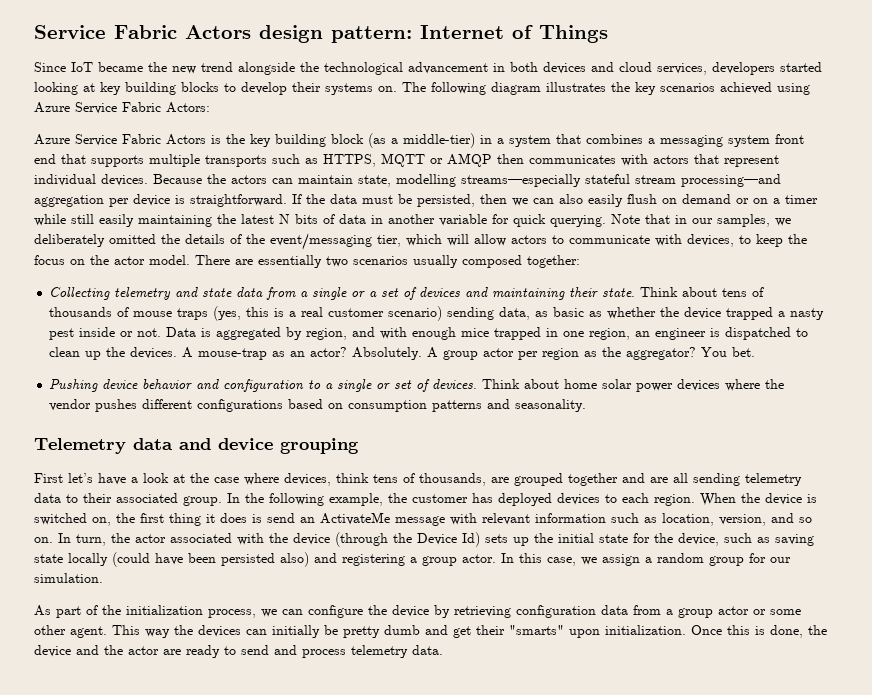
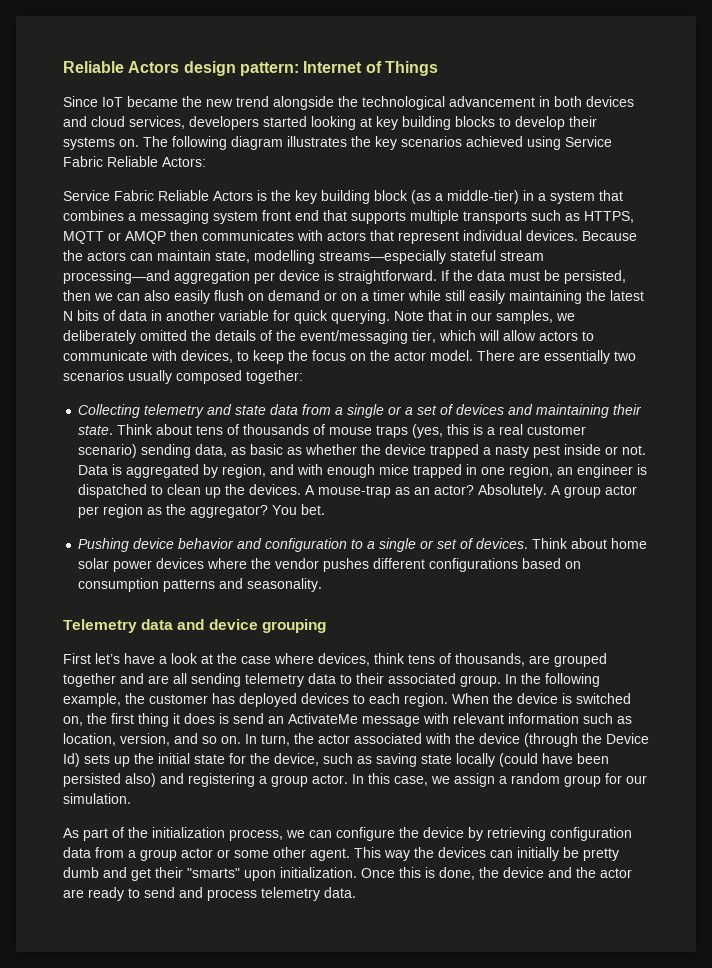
- Service Fabric Actors design pattern: Internet of Things
+ Reliable Actors design pattern: Internet of Things
- The following diagram illustrates the key scenarios achieved using Azure Service Fabric Actors:
+ The following diagram illustrates the key scenarios achieved using Service Fabric Reliable Actors:
- Azure Service Fabric Actors is the key building block (as a middle-tier) in a system that combines a messaging system front end that supports multiple transports such as HTTPS, MQTT or AMQP then communicates with actors that represent individual devices.
+ Service Fabric Reliable Actors is the key building block (as a middle-tier) in a system that combines a messaging system front end that supports multiple transports such as HTTPS, MQTT or AMQP then communicates with actors that represent individual devices.

